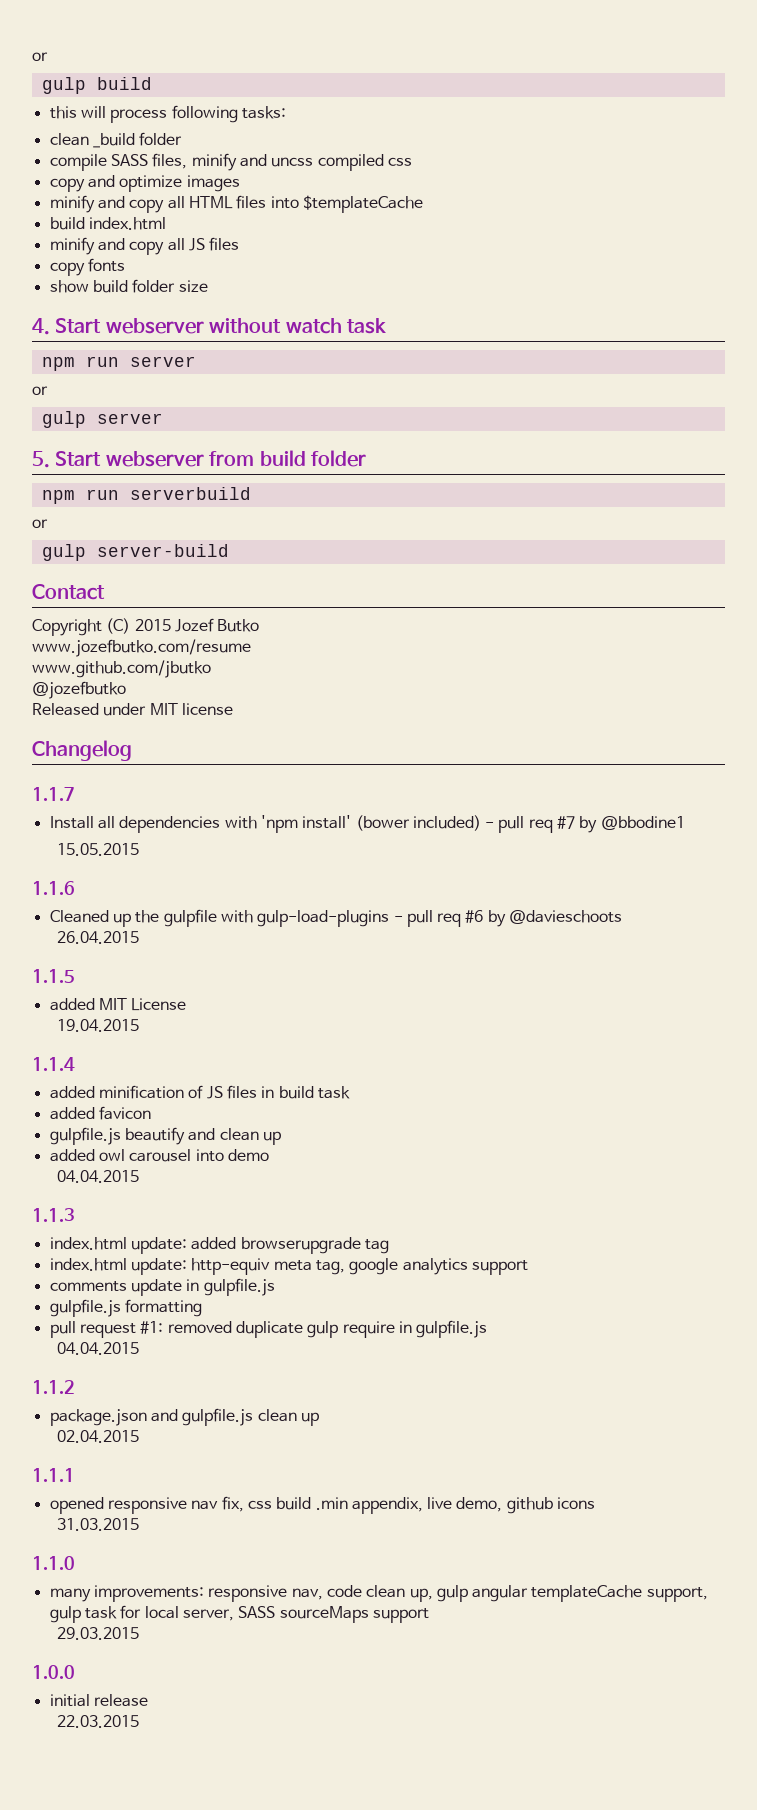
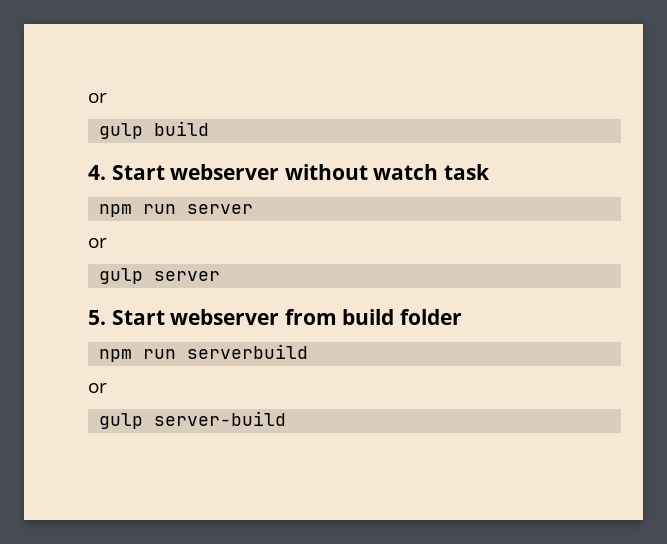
- this will process following tasks:
- clean _build folder
- compile SASS files, minify and uncss compiled css
- copy and optimize images
- minify and copy all HTML files into $templateCache
- build index.html
- minify and copy all JS files
- copy fonts
- show build folder size
- Contact
- Copyright (C) 2015 Jozef Butko
- www.jozefbutko.com/resume
- www.github.com/jbutko
- @jozefbutko
- Released under MIT license
- Changelog
- 1.1.7
- Install all dependencies with 'npm install' (bower included) - pull req #7 by @bbodine1
- 15.05.2015
- 1.1.6
- Cleaned up the gulpfile with gulp-load-plugins - pull req #6 by @davieschoots
- 26.04.2015
- 1.1.5
- added MIT License
- 19.04.2015
- 1.1.4
- added minification of JS files in build task
- added favicon
- gulpfile.js beautify and clean up
- added owl carousel into demo
- 04.04.2015
- 1.1.3
- index.html update: added browserupgrade tag
- index.html update: http-equiv meta tag, google analytics support
- comments update in gulpfile.js
- gulpfile.js formatting
- pull request #1: removed duplicate gulp require in gulpfile.js
- 04.04.2015
- 1.1.2
- package.json and gulpfile.js clean up
- 02.04.2015
- 1.1.1
- opened responsive nav fix, css build .min appendix, live demo, github icons
- 31.03.2015
- 1.1.0
- many improvements: responsive nav, code clean up, gulp angular templateCache support, gulp task for local server, SASS sourceMaps support
- 29.03.2015
- 1.0.0
- initial release
- 22.03.2015

